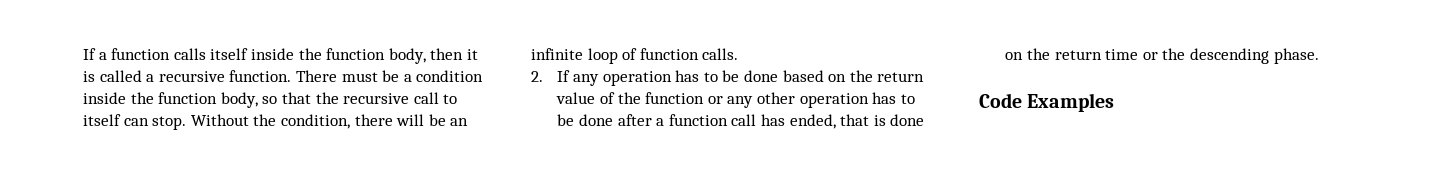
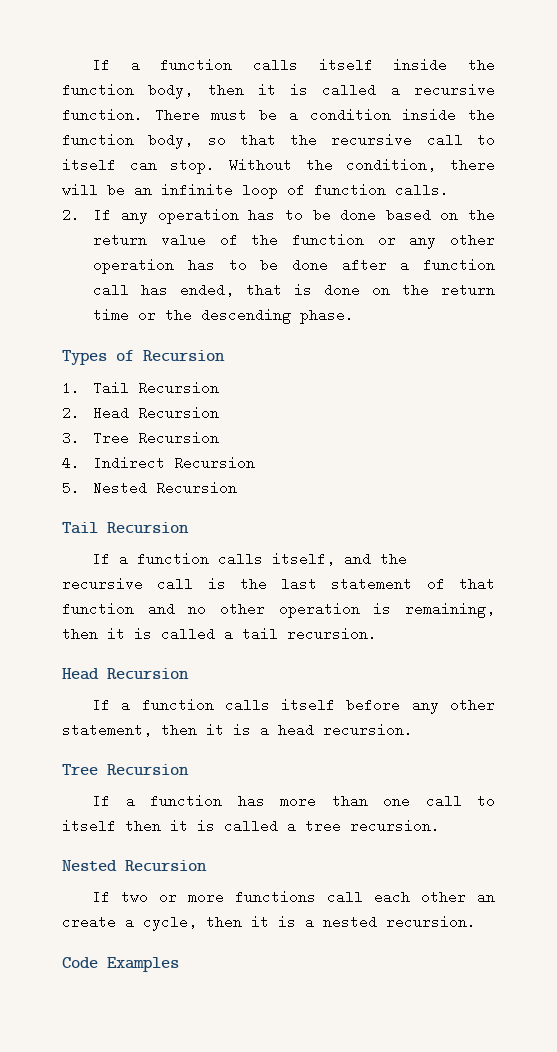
+ Types of Recursion
+ 1. Tail Recursion
+ 2. Head Recursion
+ 3. Tree Recursion
+ 4. Indirect Recursion
+ 5. Nested Recursion
+ Tail Recursion
+ If a function calls itself, and the recursive call is the last statement of that function and no other operation is remaining, then it is called a tail recursion.
+ Head Recursion
+ If a function calls itself before any other statement, then it is a head recursion.
+ Tree Recursion
+ If a function has more than one call to itself then it is called a tree recursion.
+ Nested Recursion
+ If two or more functions call each other an create a cycle, then it is a nested recursion.

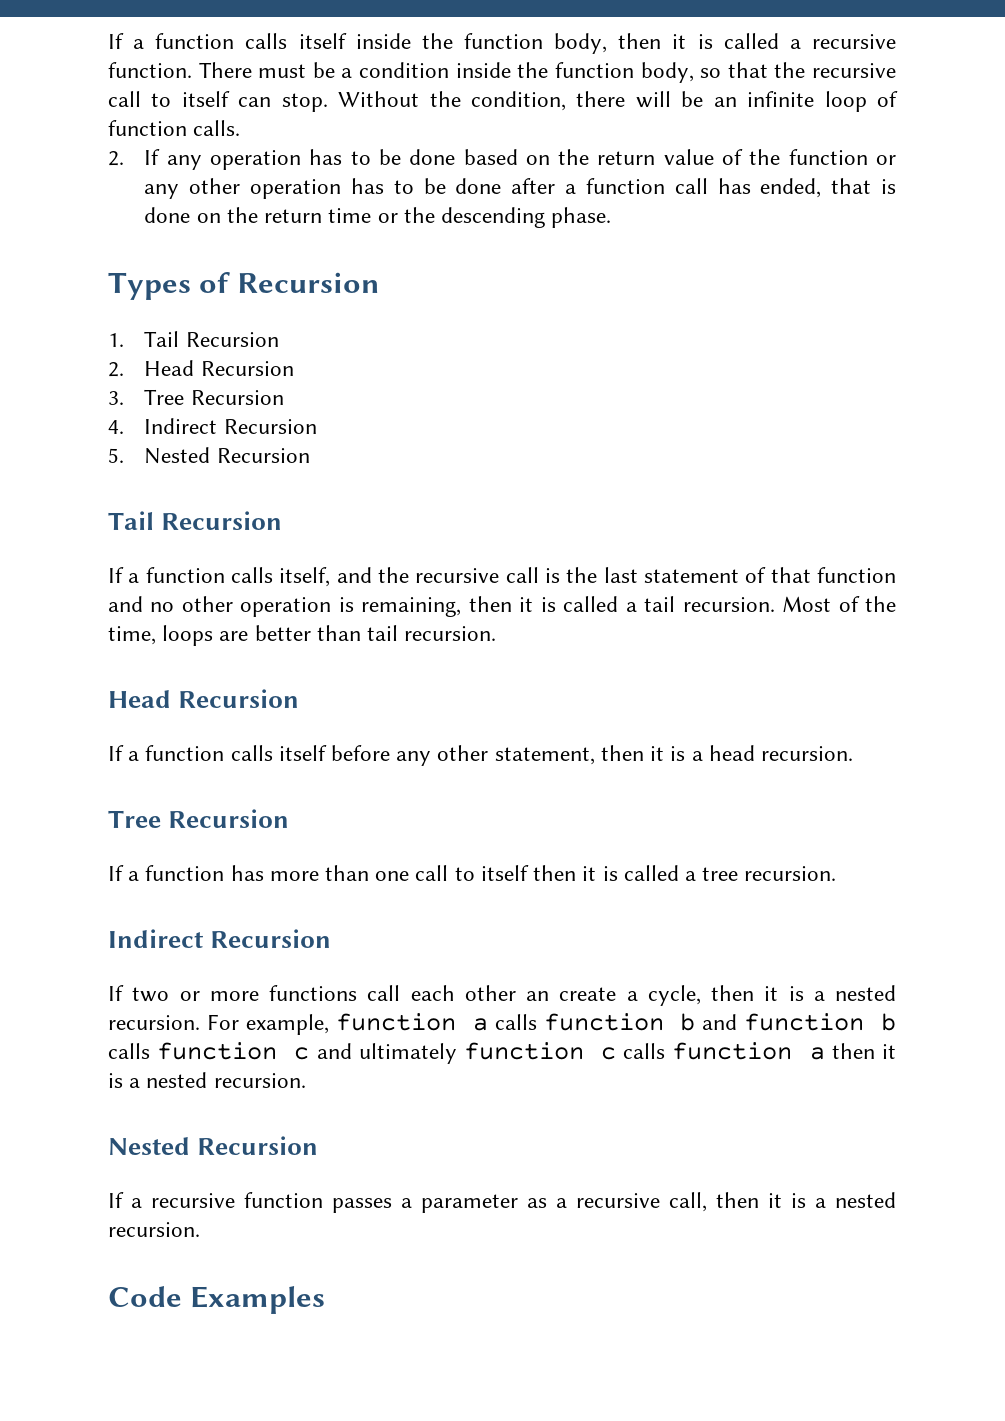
+ Most of the time, loops are better than tail recursion.
  If a function has more than one call to itself then it is called a tree recursion.
- Nested Recursion
+ Indirect Recursion
+ For example, function a calls function b and function b calls function c and ultimately function c calls function a then it is a nested recursion.
+ Nested Recursion
+ If a recursive function passes a parameter as a recursive call, then it is a nested recursion.

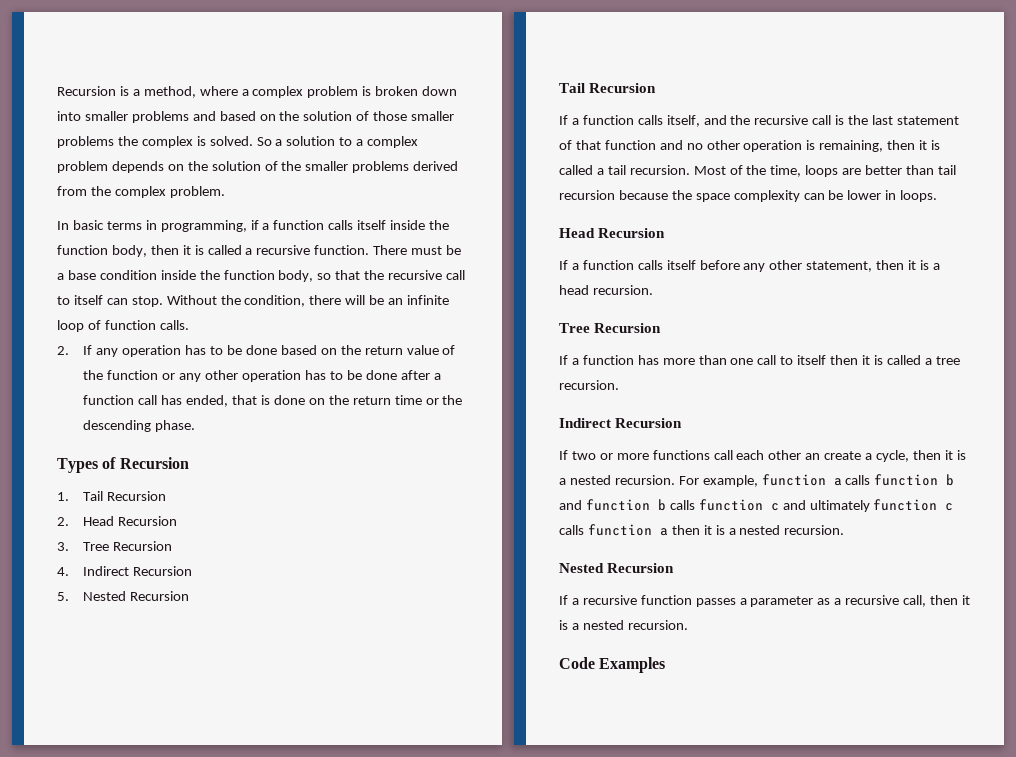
- If a function calls itself inside the function body, then it is called a recursive function.
+ Recursion is a method, where a complex problem is broken down into smaller problems and based on the solution of those smaller problems the complex is solved. So a solution to a complex problem depends on the solution of the smaller problems derived from the complex problem.
+ In basic terms in programming, if a function calls itself inside the function body, then it is called a recursive function.
- There must be a condition inside the function body, so that the recursive call to itself can stop.
+ There must be a base condition inside the function body, so that the recursive call to itself can stop.
- Most of the time, loops are better than tail recursion.
+ Most of the time, loops are better than tail recursion because the space complexity can be lower in loops.

